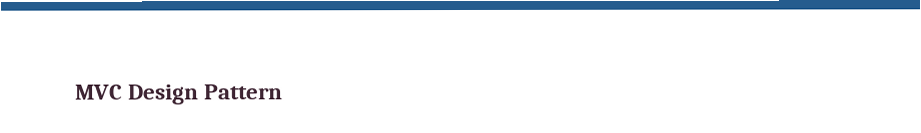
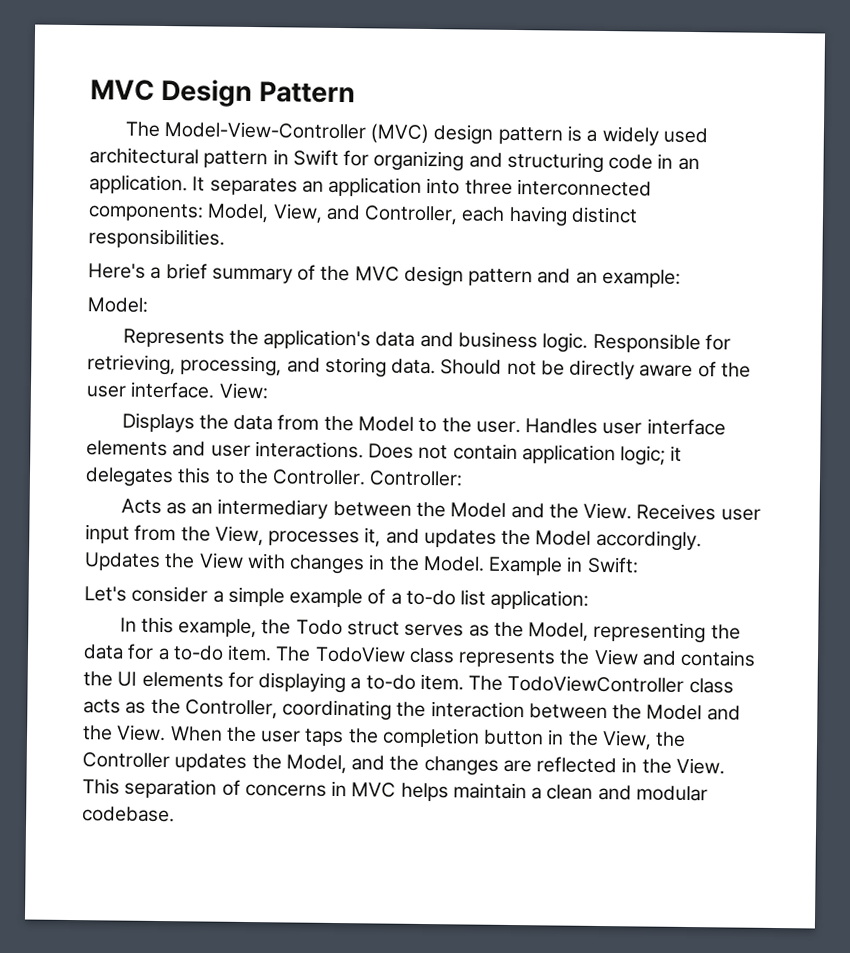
+ The Model-View-Controller (MVC) design pattern is a widely used architectural pattern in Swift for organizing and structuring code in an application. It separates an application into three interconnected components: Model, View, and Controller, each having distinct responsibilities.
+ Here's a brief summary of the MVC design pattern and an example:
+ Model:
+ Represents the application's data and business logic. Responsible for retrieving, processing, and storing data. Should not be directly aware of the user interface. View:
+ Displays the data from the Model to the user. Handles user interface elements and user interactions. Does not contain application logic; it delegates this to the Controller. Controller:
+ Acts as an intermediary between the Model and the View. Receives user input from the View, processes it, and updates the Model accordingly. Updates the View with changes in the Model. Example in Swift:
+ Let's consider a simple example of a to-do list application:
+ In this example, the Todo struct serves as the Model, representing the data for a to-do item. The TodoView class represents the View and contains the UI elements for displaying a to-do item. The TodoViewController class acts as the Controller, coordinating the interaction between the Model and the View. When the user taps the completion button in the View, the Controller updates the Model, and the changes are reflected in the View. This separation of concerns in MVC helps maintain a clean and modular codebase.

